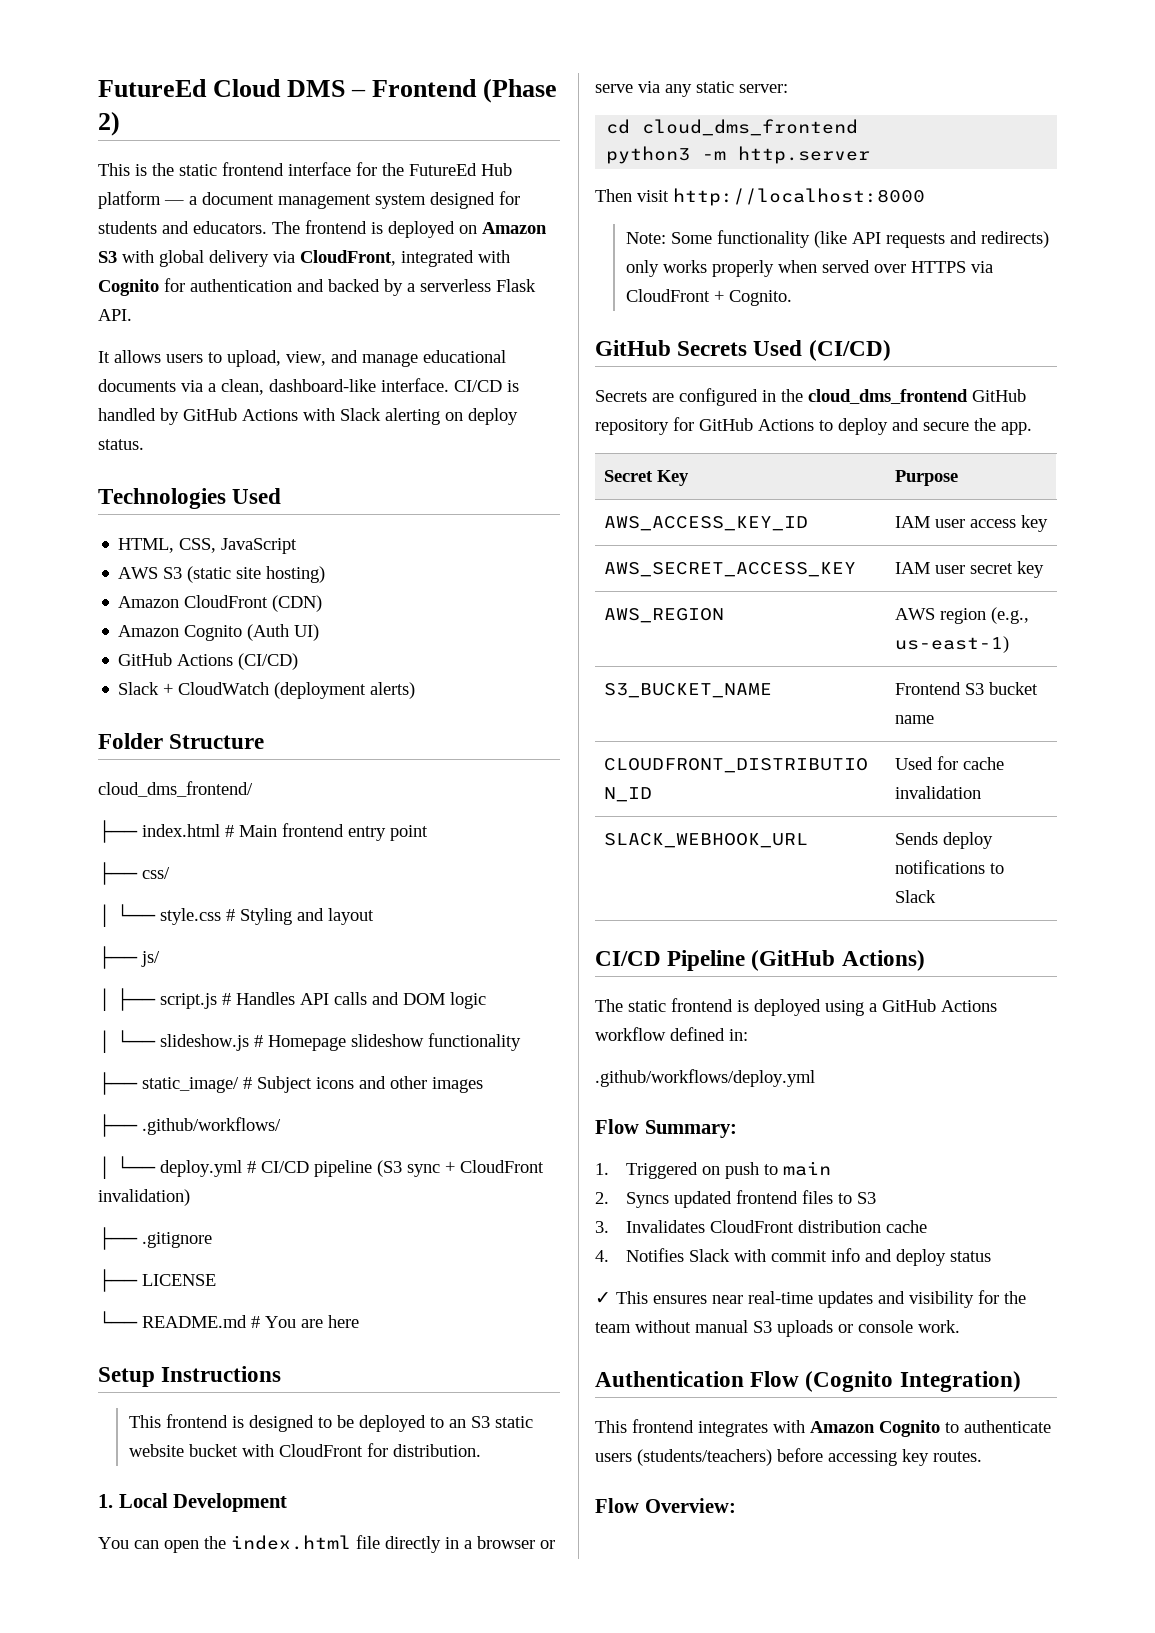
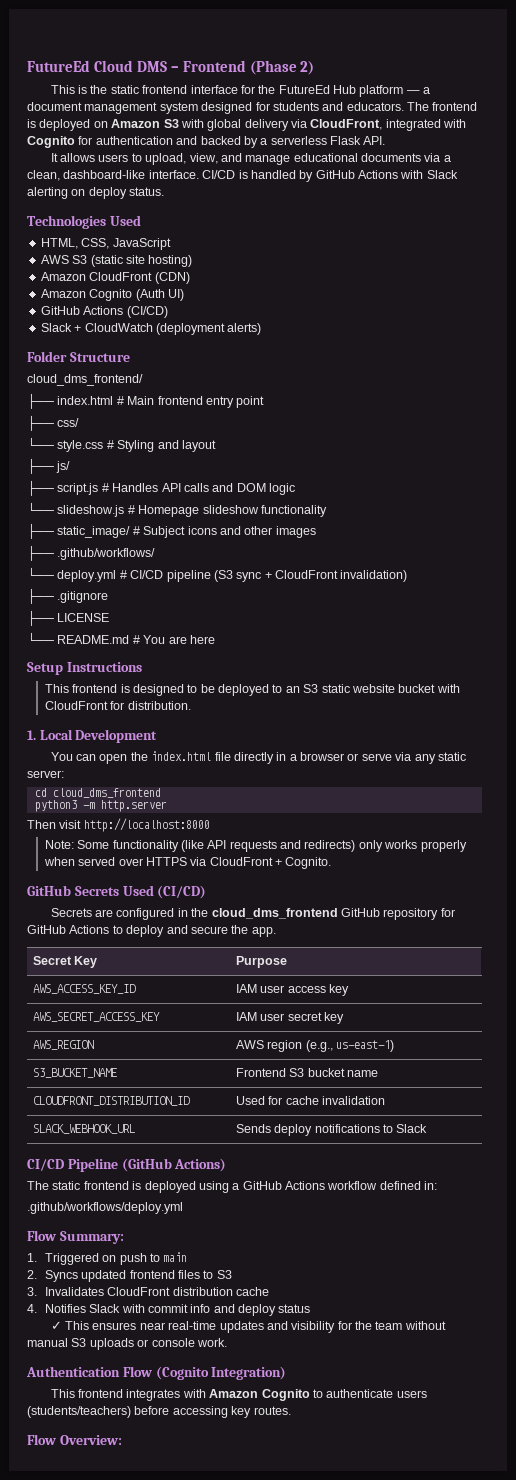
- │ └── style.css # Styling and layout
+ └── style.css # Styling and layout
- │ ├── script.js # Handles API calls and DOM logic
+ ├── script.js # Handles API calls and DOM logic
- │ └── slideshow.js # Homepage slideshow functionality
+ └── slideshow.js # Homepage slideshow functionality
- │ └── deploy.yml # CI/CD pipeline (S3 sync + CloudFront invalidation)
+ └── deploy.yml # CI/CD pipeline (S3 sync + CloudFront invalidation)

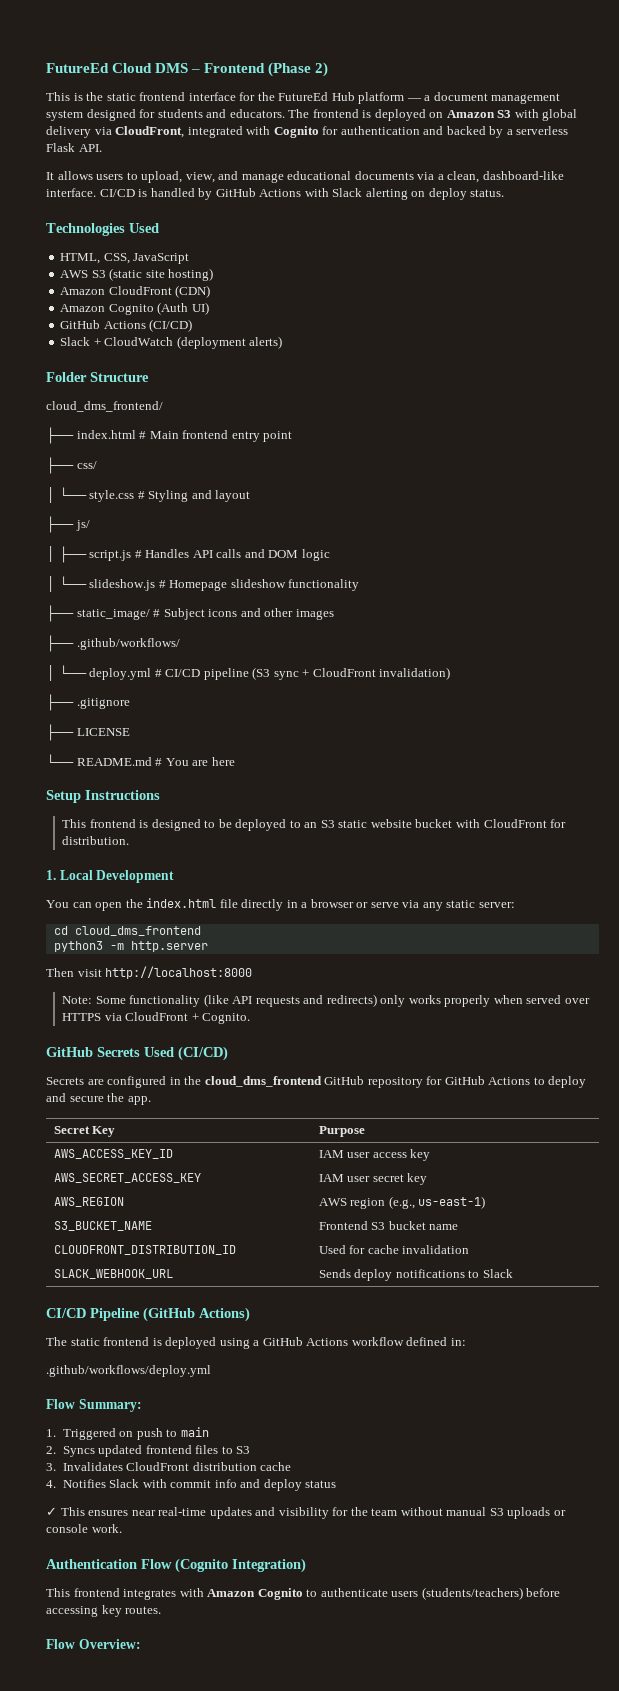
- └── style.css # Styling and layout
+ │ └── style.css # Styling and layout
- ├── script.js # Handles API calls and DOM logic
+ │ ├── script.js # Handles API calls and DOM logic
- └── slideshow.js # Homepage slideshow functionality
+ │ └── slideshow.js # Homepage slideshow functionality
- └── deploy.yml # CI/CD pipeline (S3 sync + CloudFront invalidation)
+ │ └── deploy.yml # CI/CD pipeline (S3 sync + CloudFront invalidation)

